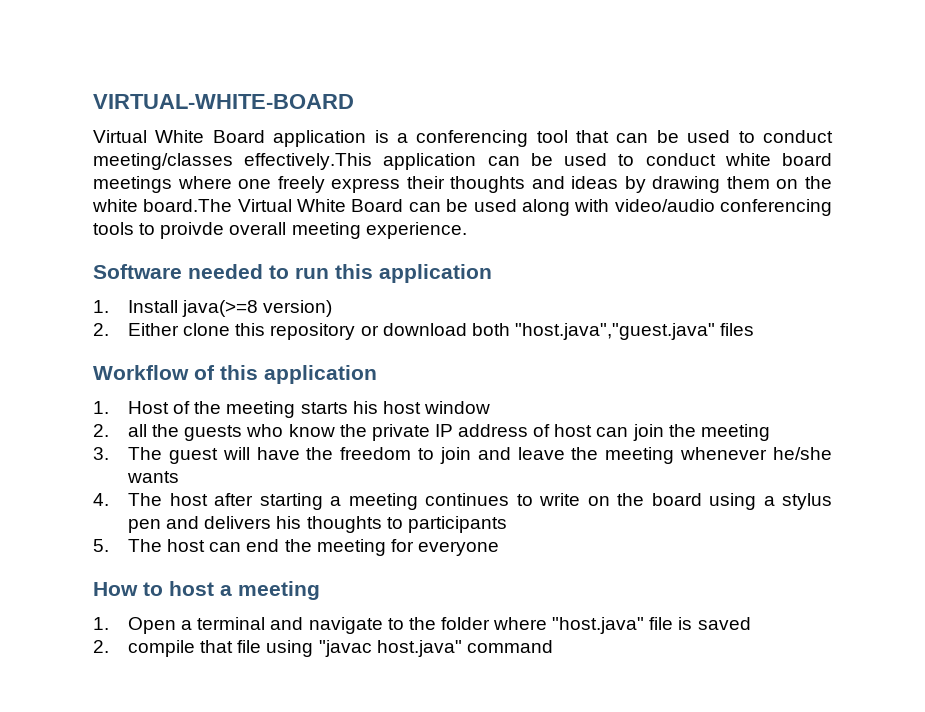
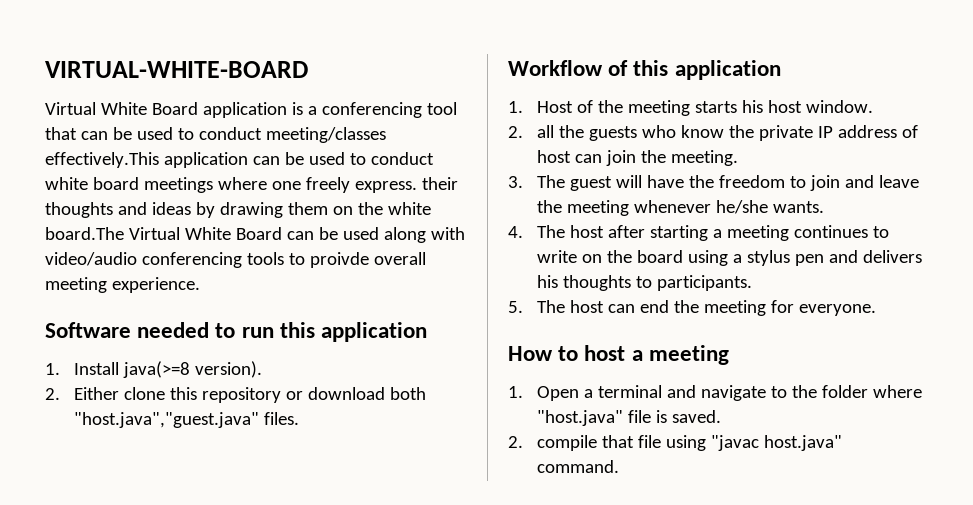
- Virtual White Board application is a conferencing tool that can be used to conduct meeting/classes effectively.This application can be used to conduct white board meetings where one freely express their thoughts and ideas by drawing them on the white board.The Virtual White Board can be used along with video/audio conferencing tools to proivde overall meeting experience.
+ Virtual White Board application is a conferencing tool that can be used to conduct meeting/classes effectively.This application can be used to conduct white board meetings where one freely express. their thoughts and ideas by drawing them on the white board.The Virtual White Board can be used along with video/audio conferencing tools to proivde overall meeting experience.
- 1. Install java(>=8 version)
+ 1. Install java(>=8 version).
- 2. Either clone this repository or download both "host.java","guest.java" files
+ 2. Either clone this repository or download both "host.java","guest.java" files.
- 1. Host of the meeting starts his host window
+ 1. Host of the meeting starts his host window.
- 2. all the guests who know the private IP address of host can join the meeting
+ 2. all the guests who know the private IP address of host can join the meeting.
- 3. The guest will have the freedom to join and leave the meeting whenever he/she wants
+ 3. The guest will have the freedom to join and leave the meeting whenever he/she wants.
- 4. The host after starting a meeting continues to write on the board using a stylus pen and delivers his thoughts to participants
+ 4. The host after starting a meeting continues to write on the board using a stylus pen and delivers his thoughts to participants.
- 5. The host can end the meeting for everyone
+ 5. The host can end the meeting for everyone.
- 1. Open a terminal and navigate to the folder where "host.java" file is saved
+ 1. Open a terminal and navigate to the folder where "host.java" file is saved.
- 2. compile that file using "javac host.java" command
+ 2. compile that file using "javac host.java" command.

